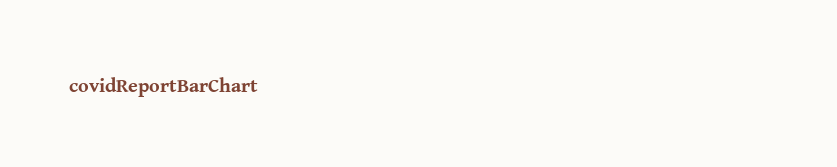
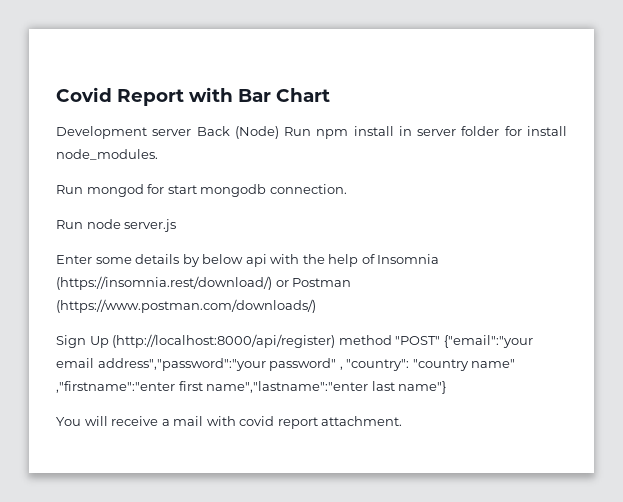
- covidReportBarChart
+ Covid Report with Bar Chart
+ Development server Back (Node) Run npm install in server folder for install node_modules.
+ Run mongod for start mongodb connection.
+ Run node server.js
+ Enter some details by below api with the help of Insomnia (https://insomnia.rest/download/) or Postman (https://www.postman.com/downloads/)
+ Sign Up (http://localhost:8000/api/register) method "POST" {"email":"your email address","password":"your password" , "country": "country name" ,"firstname":"enter first name","lastname":"enter last name"}
+ You will receive a mail with covid report attachment.

